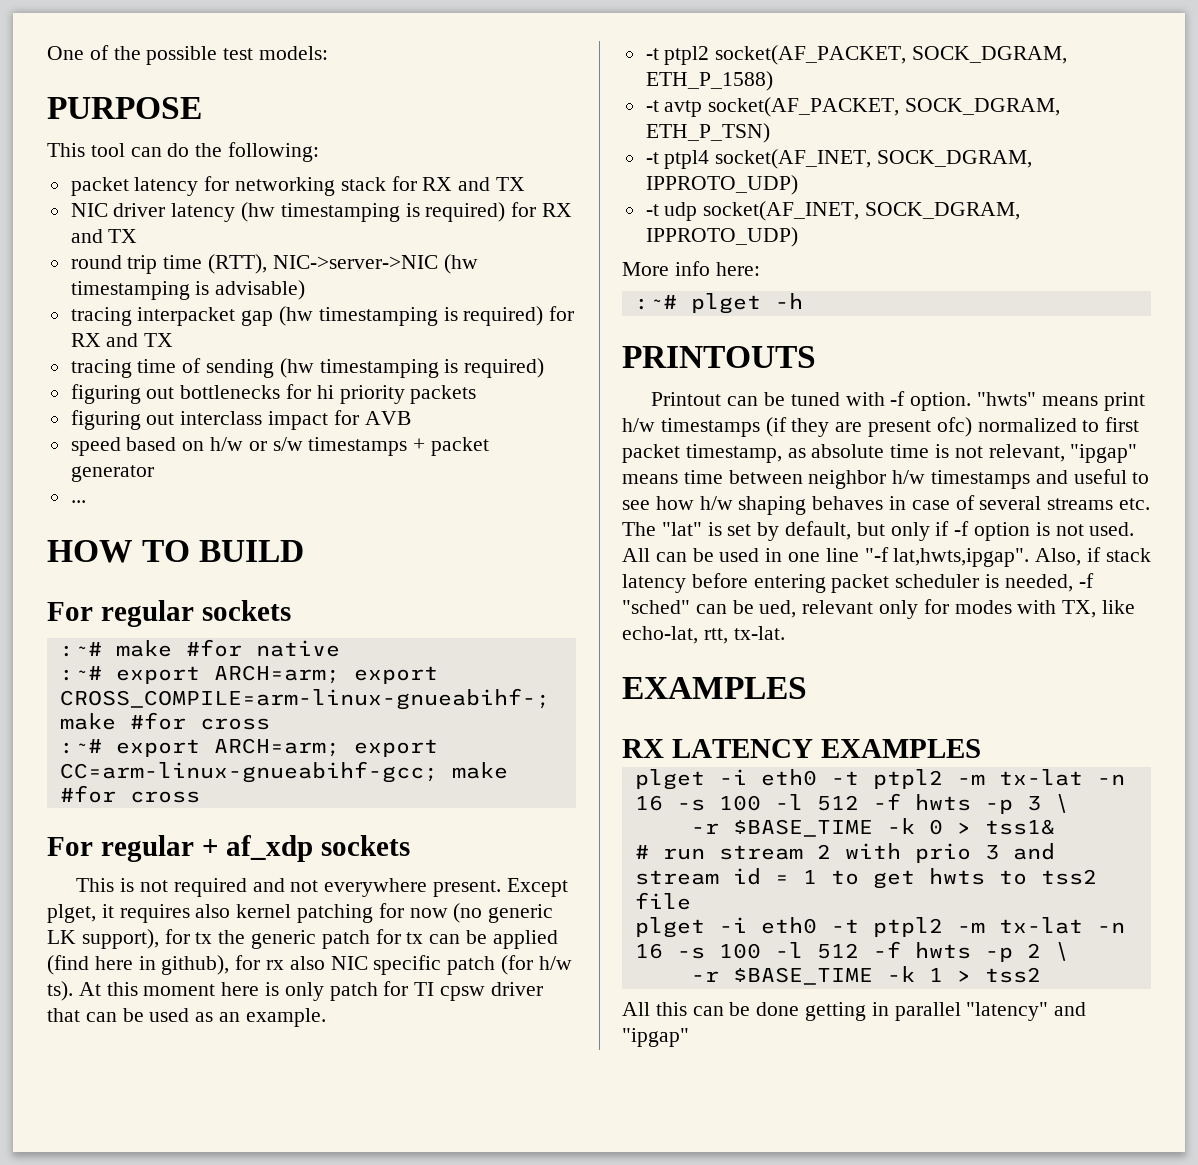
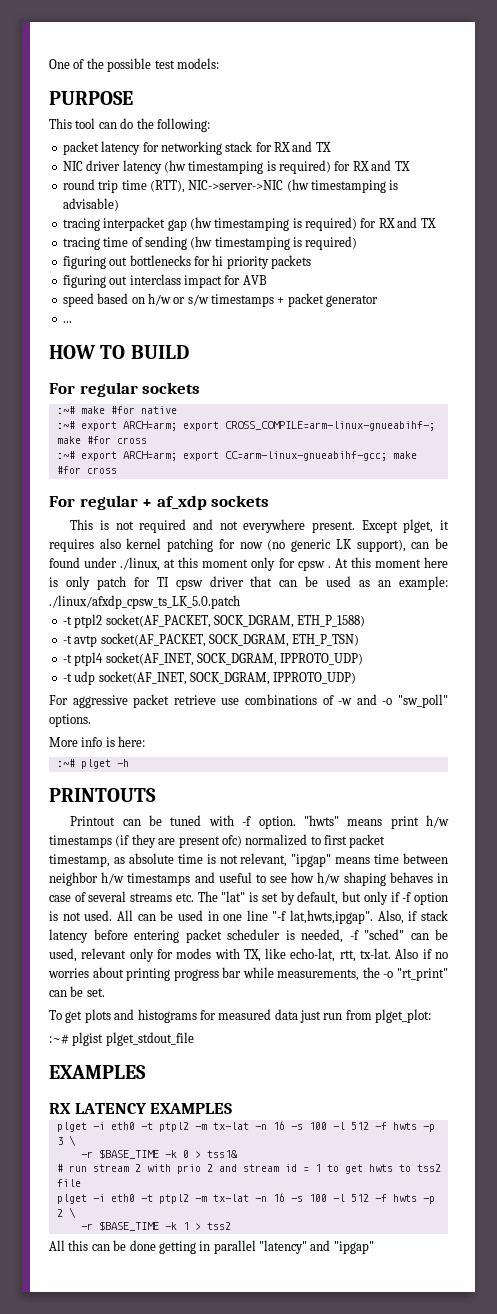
- Except plget, it requires also kernel patching for now (no generic LK support), for tx the generic patch for tx can be applied (find here in github), for rx also NIC specific patch (for h/w ts).
+ Except plget, it requires also kernel patching for now (no generic LK support), can be found under ./linux, at this moment only for cpsw .
- At this moment here is only patch for TI cpsw driver that can be used as an example.
+ At this moment here is only patch for TI cpsw driver that can be used as an example: ./linux/afxdp_cpsw_ts_LK_5.0.patch
+ For aggressive packet retrieve use combinations of -w and -o "sw_poll" options.
- More info here:
+ More info is here:
- Also, if stack latency before entering packet scheduler is needed, -f "sched" can be ued, relevant only for modes with TX, like echo-lat, rtt, tx-lat.
+ Also, if stack latency before entering packet scheduler is needed, -f "sched" can be used, relevant only for modes with TX, like echo-lat, rtt, tx-lat. Also if no worries about printing progress bar while measurements, the -o "rt_print" can be set.
+ To get plots and histograms for measured data just run from plget_plot:
+ :~# plgist plget_stdout_file
- # run stream 2 with prio 3 and stream id = 1 to get hwts to tss2 file
+ # run stream 2 with prio 2 and stream id = 1 to get hwts to tss2 file

